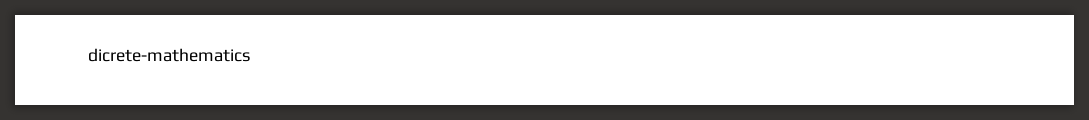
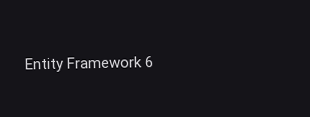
- dicrete-mathematics
+ Entity Framework 6

